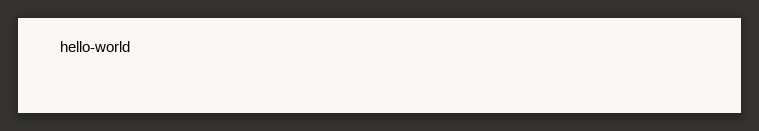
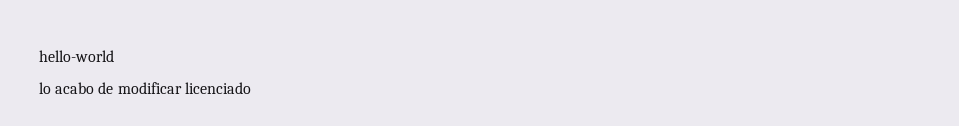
+ lo acabo de modificar licenciado

